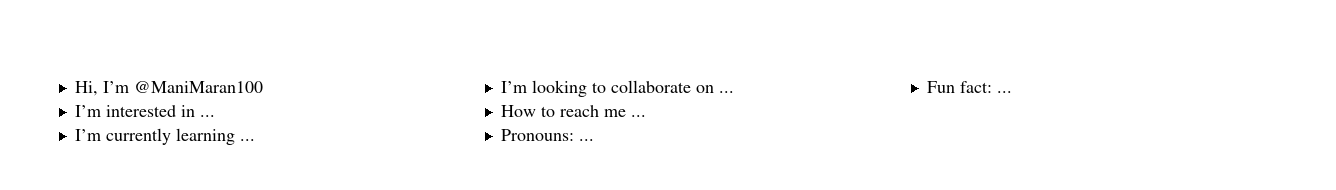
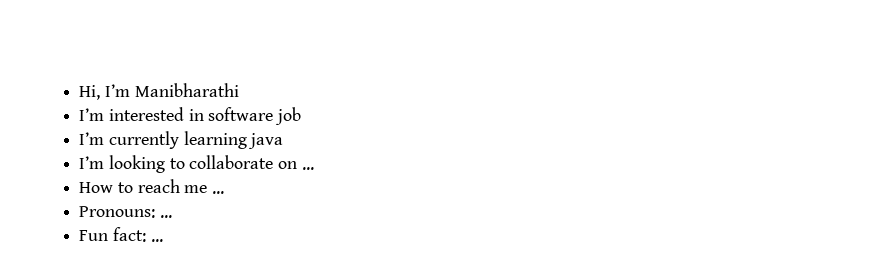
- Hi, I’m @ManiMaran100
+ Hi, I’m Manibharathi
- I’m interested in ...
+ I’m interested in software job
- I’m currently learning ...
+ I’m currently learning java

